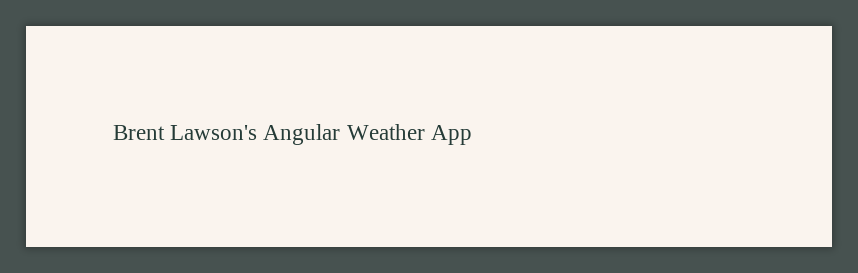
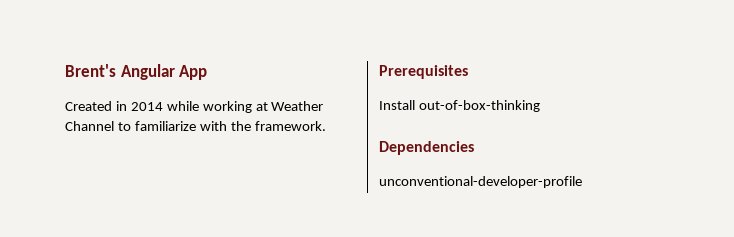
- Brent Lawson's Angular Weather App
+ Brent's Angular App
+ Created in 2014 while working at Weather Channel to familiarize with the framework.
+ Prerequisites
+ Install out-of-box-thinking
+ Dependencies
+ unconventional-developer-profile

